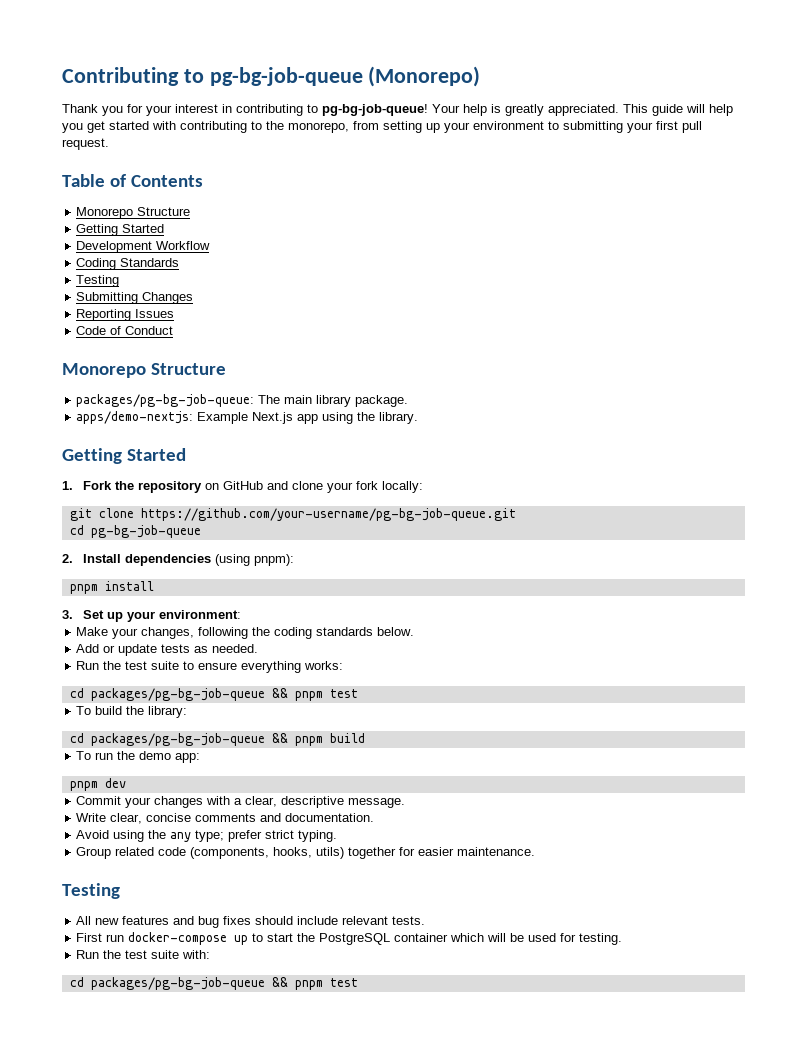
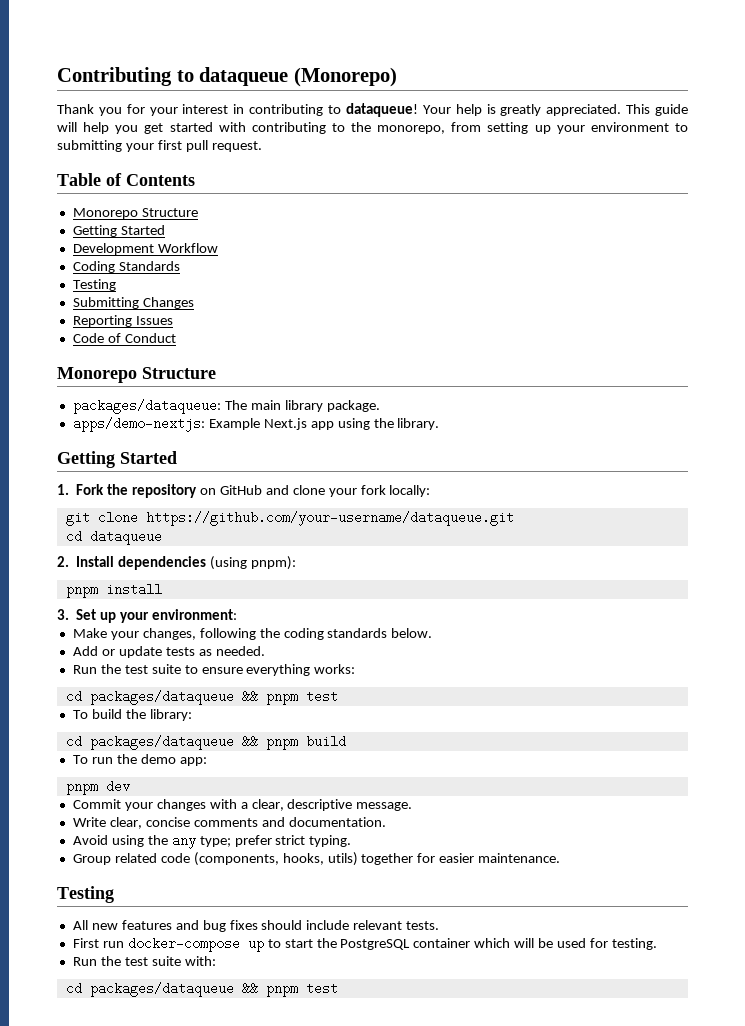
- Contributing to pg-bg-job-queue (Monorepo)
+ Contributing to dataqueue (Monorepo)
- Thank you for your interest in contributing to pg-bg-job-queue!
+ Thank you for your interest in contributing to dataqueue!
- packages/pg-bg-job-queue: The main library package.
+ packages/dataqueue: The main library package.
- git clone https://github.com/your-username/pg-bg-job-queue.git
- cd pg-bg-job-queue
+ git clone https://github.com/your-username/dataqueue.git
+ cd dataqueue
  Run the test suite to ensure everything works:
- cd packages/pg-bg-job-queue && pnpm test
+ cd packages/dataqueue && pnpm test
- cd packages/pg-bg-job-queue && pnpm build
+ cd packages/dataqueue && pnpm build
  Run the test suite with:
- cd packages/pg-bg-job-queue && pnpm test
+ cd packages/dataqueue && pnpm test

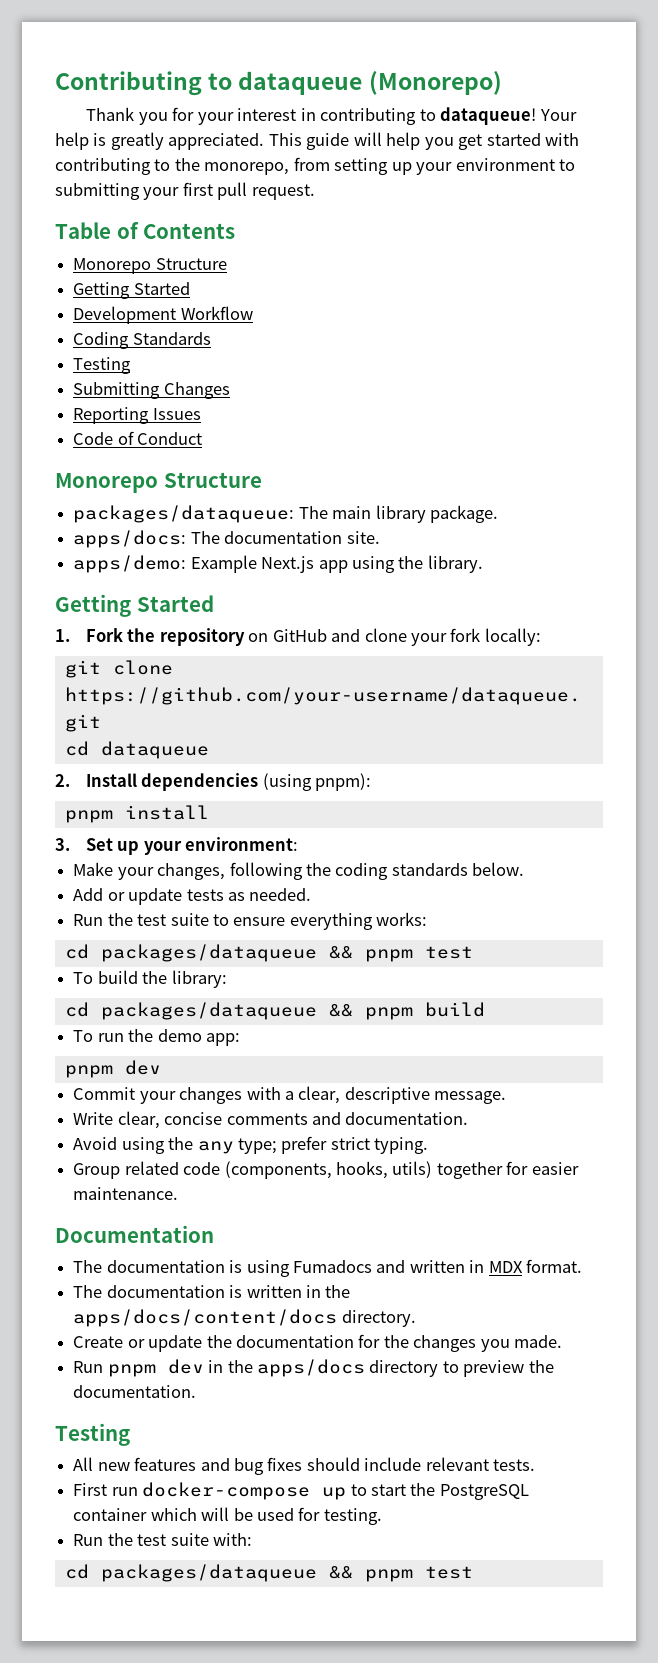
- apps/demo-nextjs: Example Next.js app using the library.
+ apps/docs: The documentation site.
+ apps/demo: Example Next.js app using the library.
+ Documentation
+ The documentation is using Fumadocs and written in MDX format.
+ The documentation is written in the apps/docs/content/docs directory.
+ Create or update the documentation for the changes you made.
+ Run pnpm dev in the apps/docs directory to preview the documentation.

